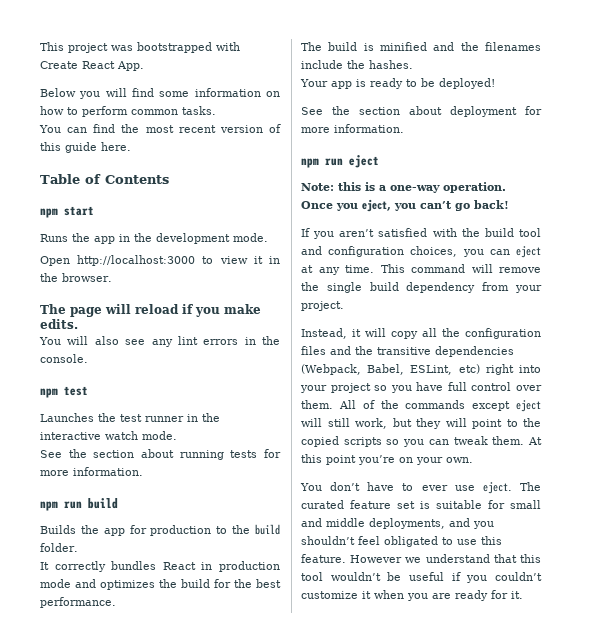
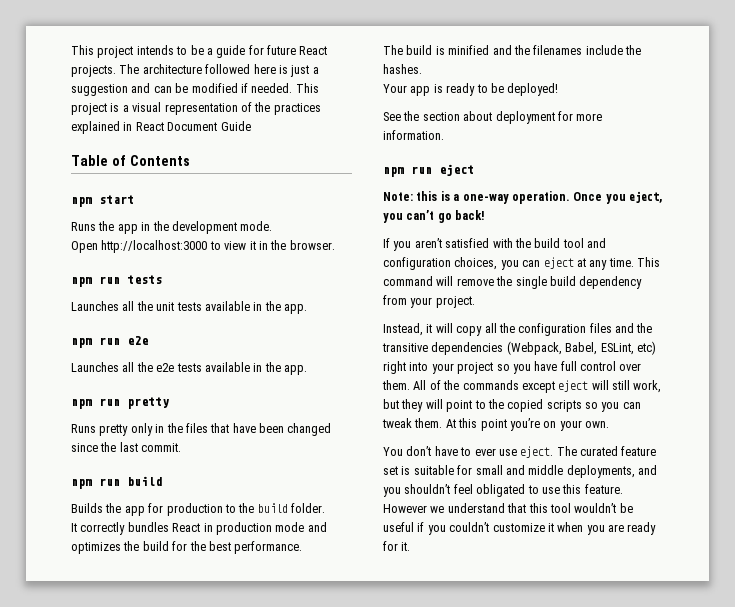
- This project was bootstrapped with Create React App.
- Below you will find some information on how to perform common tasks.
- You can find the most recent version of this guide here.
+ This project intends to be a guide for future React projects. The architecture followed here is just a suggestion and can be modified if needed. This project is a visual representation of the practices explained in React Document Guide
- The page will reload if you make edits.
- You will also see any lint errors in the console.
- npm test
- Launches the test runner in the interactive watch mode.
- See the section about running tests for more information.
+ npm run tests
+ Launches all the unit tests available in the app.
+ npm run e2e
+ Launches all the e2e tests available in the app.
+ npm run pretty
+ Runs pretty only in the files that have been changed since the last commit.

